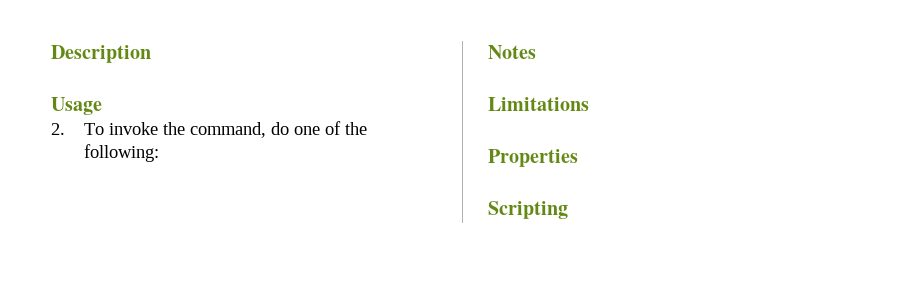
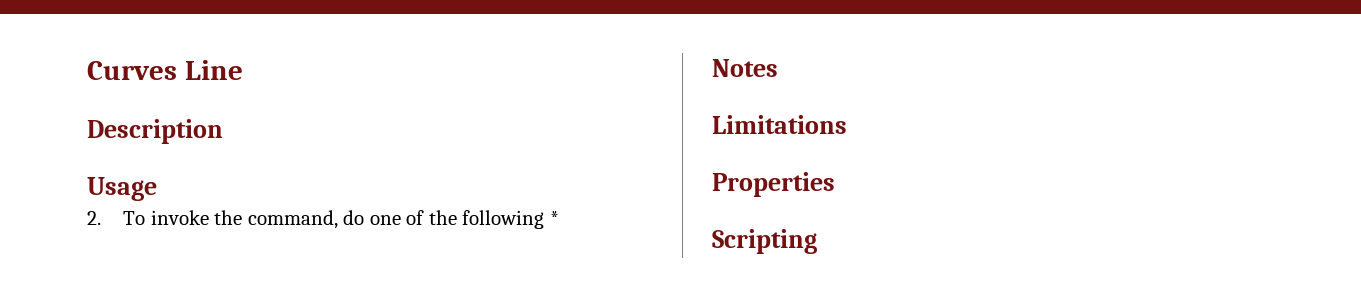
+ Curves Line
- 2. To invoke the command, do one of the following:
+ 2. To invoke the command, do one of the following *

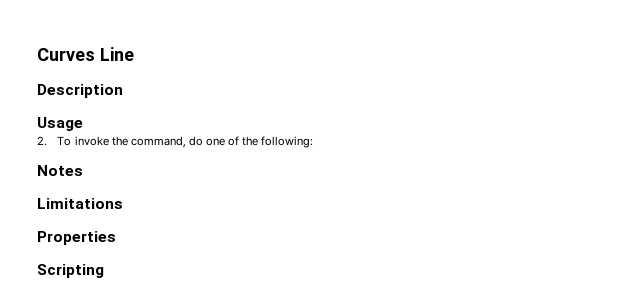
- 2. To invoke the command, do one of the following *
+ 2. To invoke the command, do one of the following:

